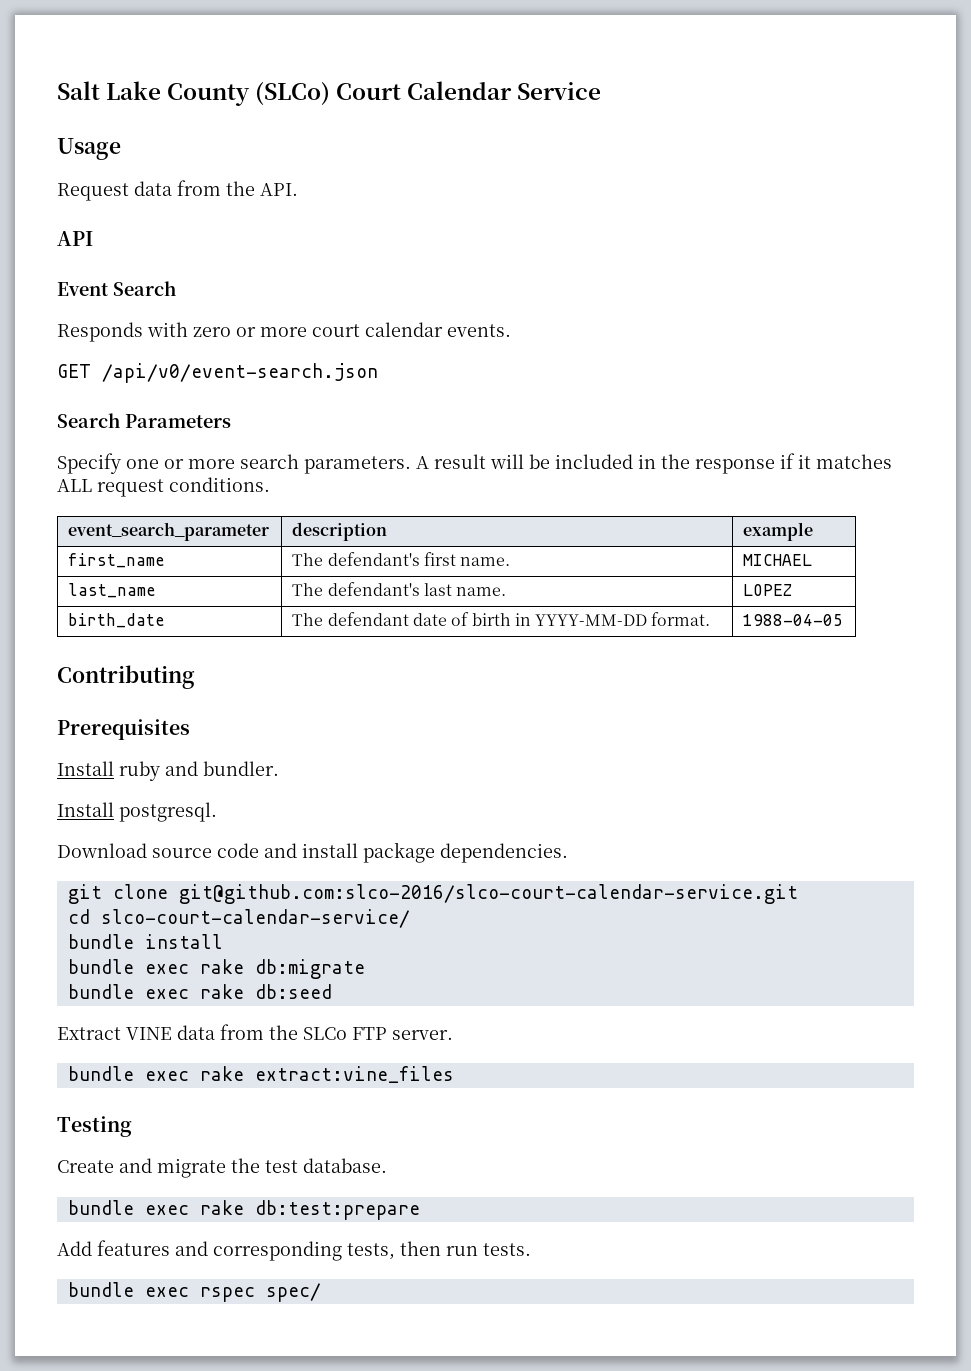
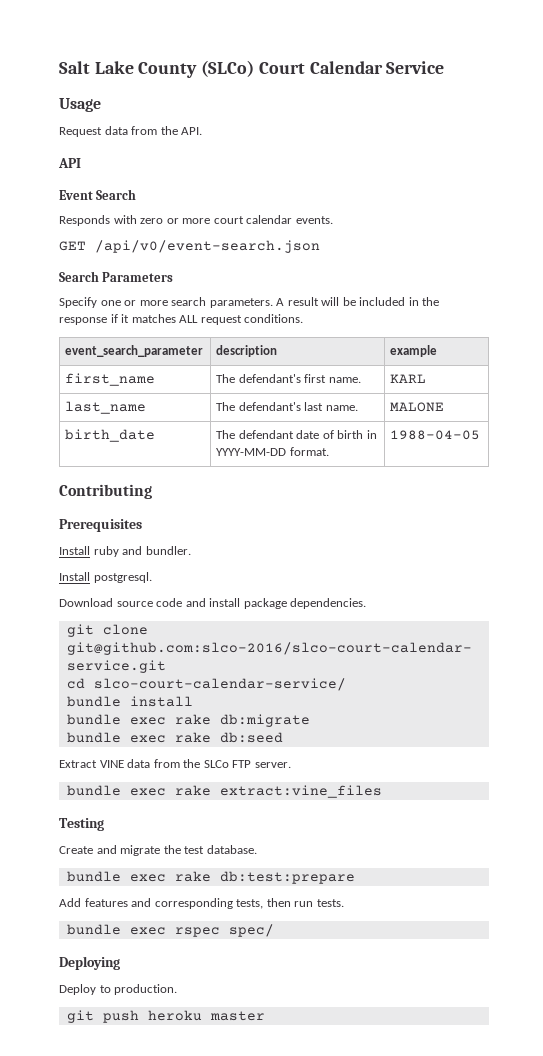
- first_name | The defendant's first name. | MICHAEL
+ first_name | The defendant's first name. | KARL
- last_name | The defendant's last name. | LOPEZ
+ last_name | The defendant's last name. | MALONE
+ Deploying
+ Deploy to production.
+ git push heroku master

